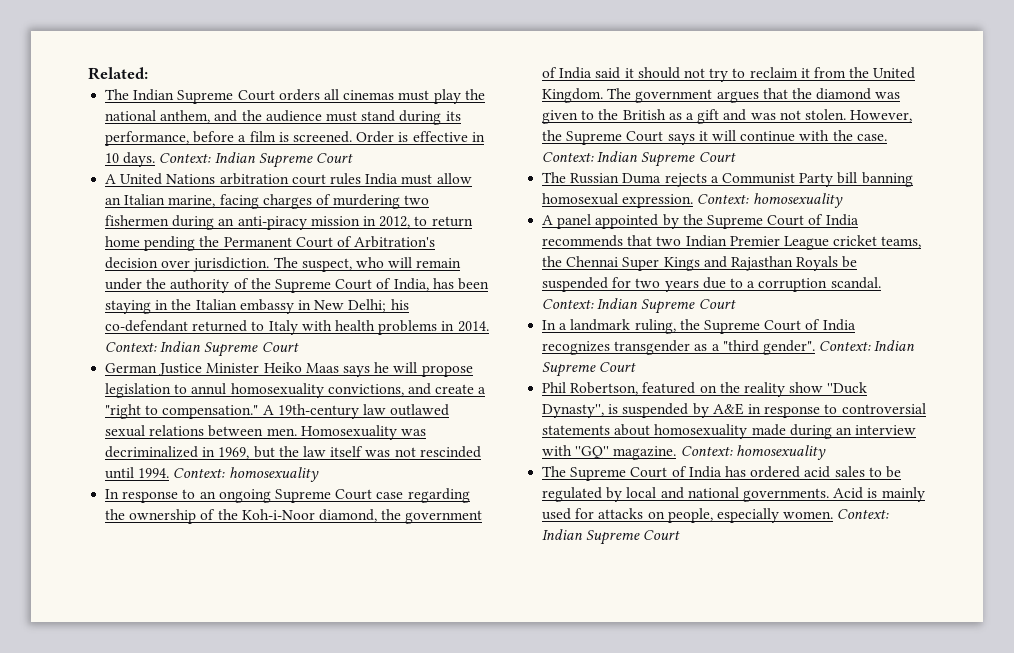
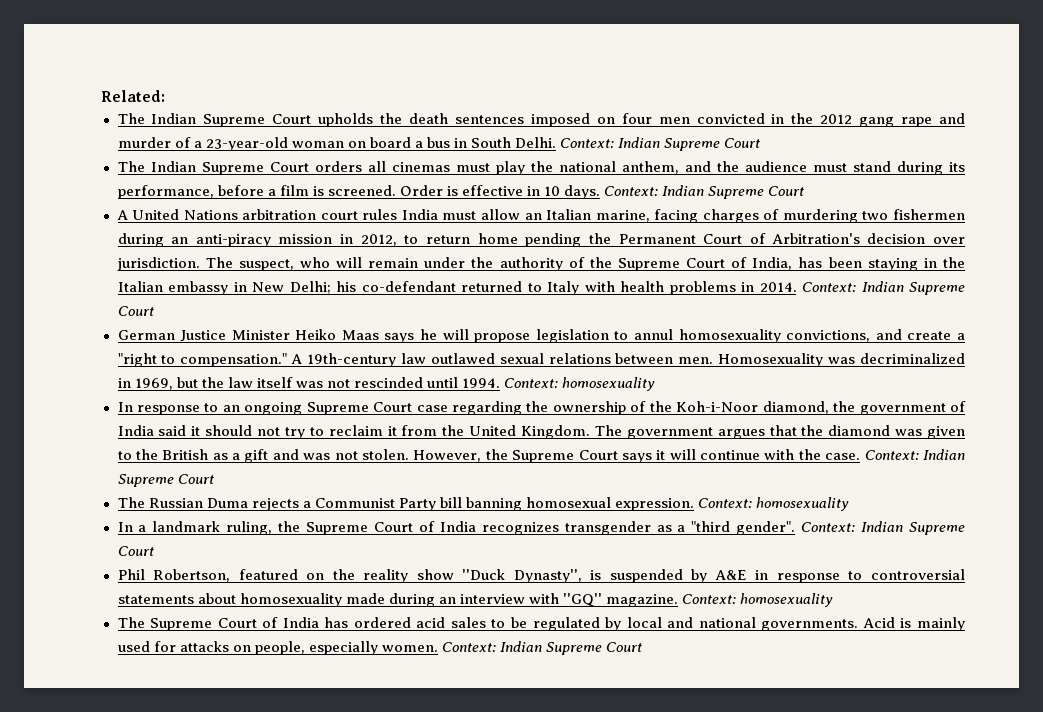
+ The Indian Supreme Court upholds the death sentences imposed on four men convicted in the 2012 gang rape and murder of a 23-year-old woman on board a bus in South Delhi. Context: Indian Supreme Court
- A panel appointed by the Supreme Court of India recommends that two Indian Premier League cricket teams, the Chennai Super Kings and Rajasthan Royals be suspended for two years due to a corruption scandal. Context: Indian Supreme Court

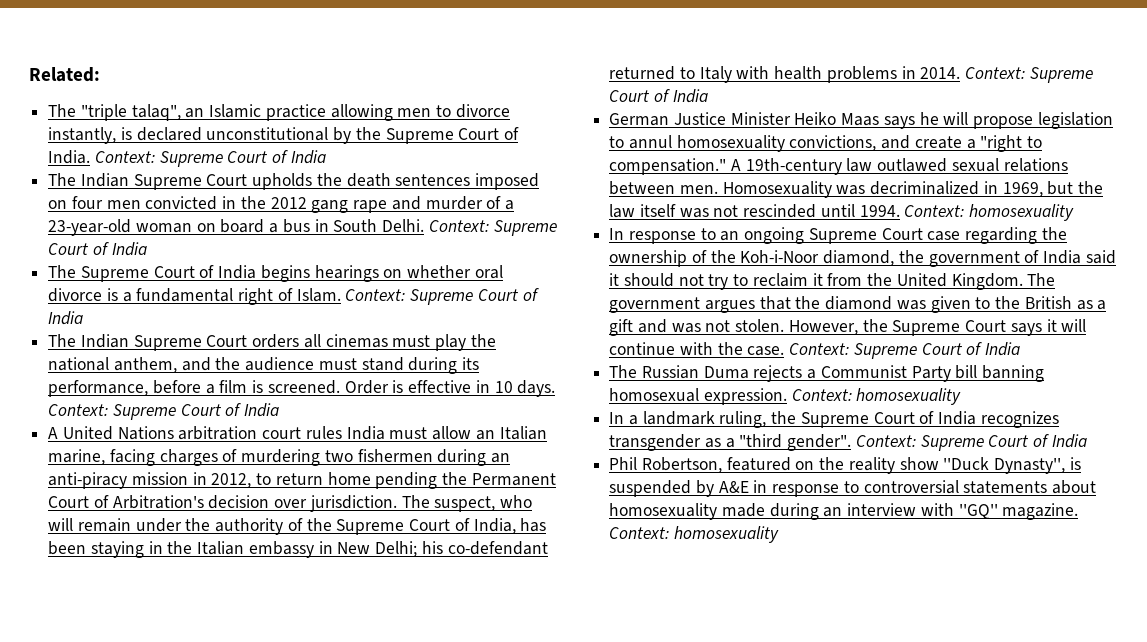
+ The "triple talaq", an Islamic practice allowing men to divorce instantly, is declared unconstitutional by the Supreme Court of India. Context: Supreme Court of India
- The Indian Supreme Court upholds the death sentences imposed on four men convicted in the 2012 gang rape and murder of a 23-year-old woman on board a bus in South Delhi. Context: Indian Supreme Court
+ The Indian Supreme Court upholds the death sentences imposed on four men convicted in the 2012 gang rape and murder of a 23-year-old woman on board a bus in South Delhi. Context: Supreme Court of India
+ The Supreme Court of India begins hearings on whether oral divorce is a fundamental right of Islam. Context: Supreme Court of India
- Order is effective in 10 days. Context: Indian Supreme Court
+ Order is effective in 10 days. Context: Supreme Court of India
- The suspect, who will remain under the authority of the Supreme Court of India, has been staying in the Italian embassy in New Delhi; his co-defendant returned to Italy with health problems in 2014. Context: Indian Supreme Court
+ The suspect, who will remain under the authority of the Supreme Court of India, has been staying in the Italian embassy in New Delhi; his co-defendant returned to Italy with health problems in 2014. Context: Supreme Court of India
- However, the Supreme Court says it will continue with the case. Context: Indian Supreme Court
+ However, the Supreme Court says it will continue with the case. Context: Supreme Court of India
- In a landmark ruling, the Supreme Court of India recognizes transgender as a "third gender". Context: Indian Supreme Court
+ In a landmark ruling, the Supreme Court of India recognizes transgender as a "third gender". Context: Supreme Court of India
- The Supreme Court of India has ordered acid sales to be regulated by local and national governments. Acid is mainly used for attacks on people, especially women. Context: Indian Supreme Court

